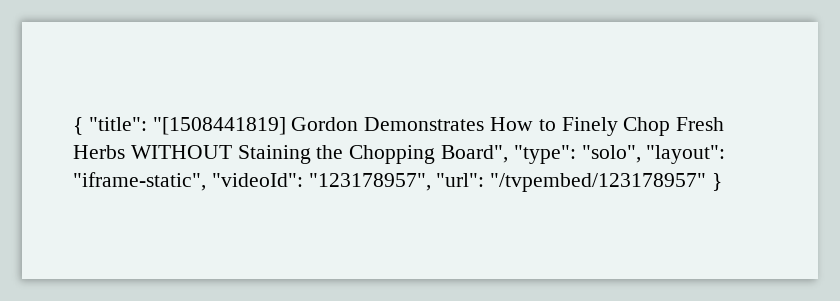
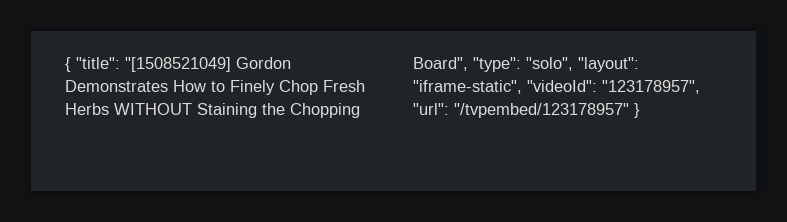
- { "title": "[1508441819] Gordon Demonstrates How to Finely Chop Fresh Herbs WITHOUT Staining the Chopping Board", "type": "solo", "layout": "iframe-static", "videoId": "123178957", "url": "/tvpembed/123178957" }
+ { "title": "[1508521049] Gordon Demonstrates How to Finely Chop Fresh Herbs WITHOUT Staining the Chopping Board", "type": "solo", "layout": "iframe-static", "videoId": "123178957", "url": "/tvpembed/123178957" }

